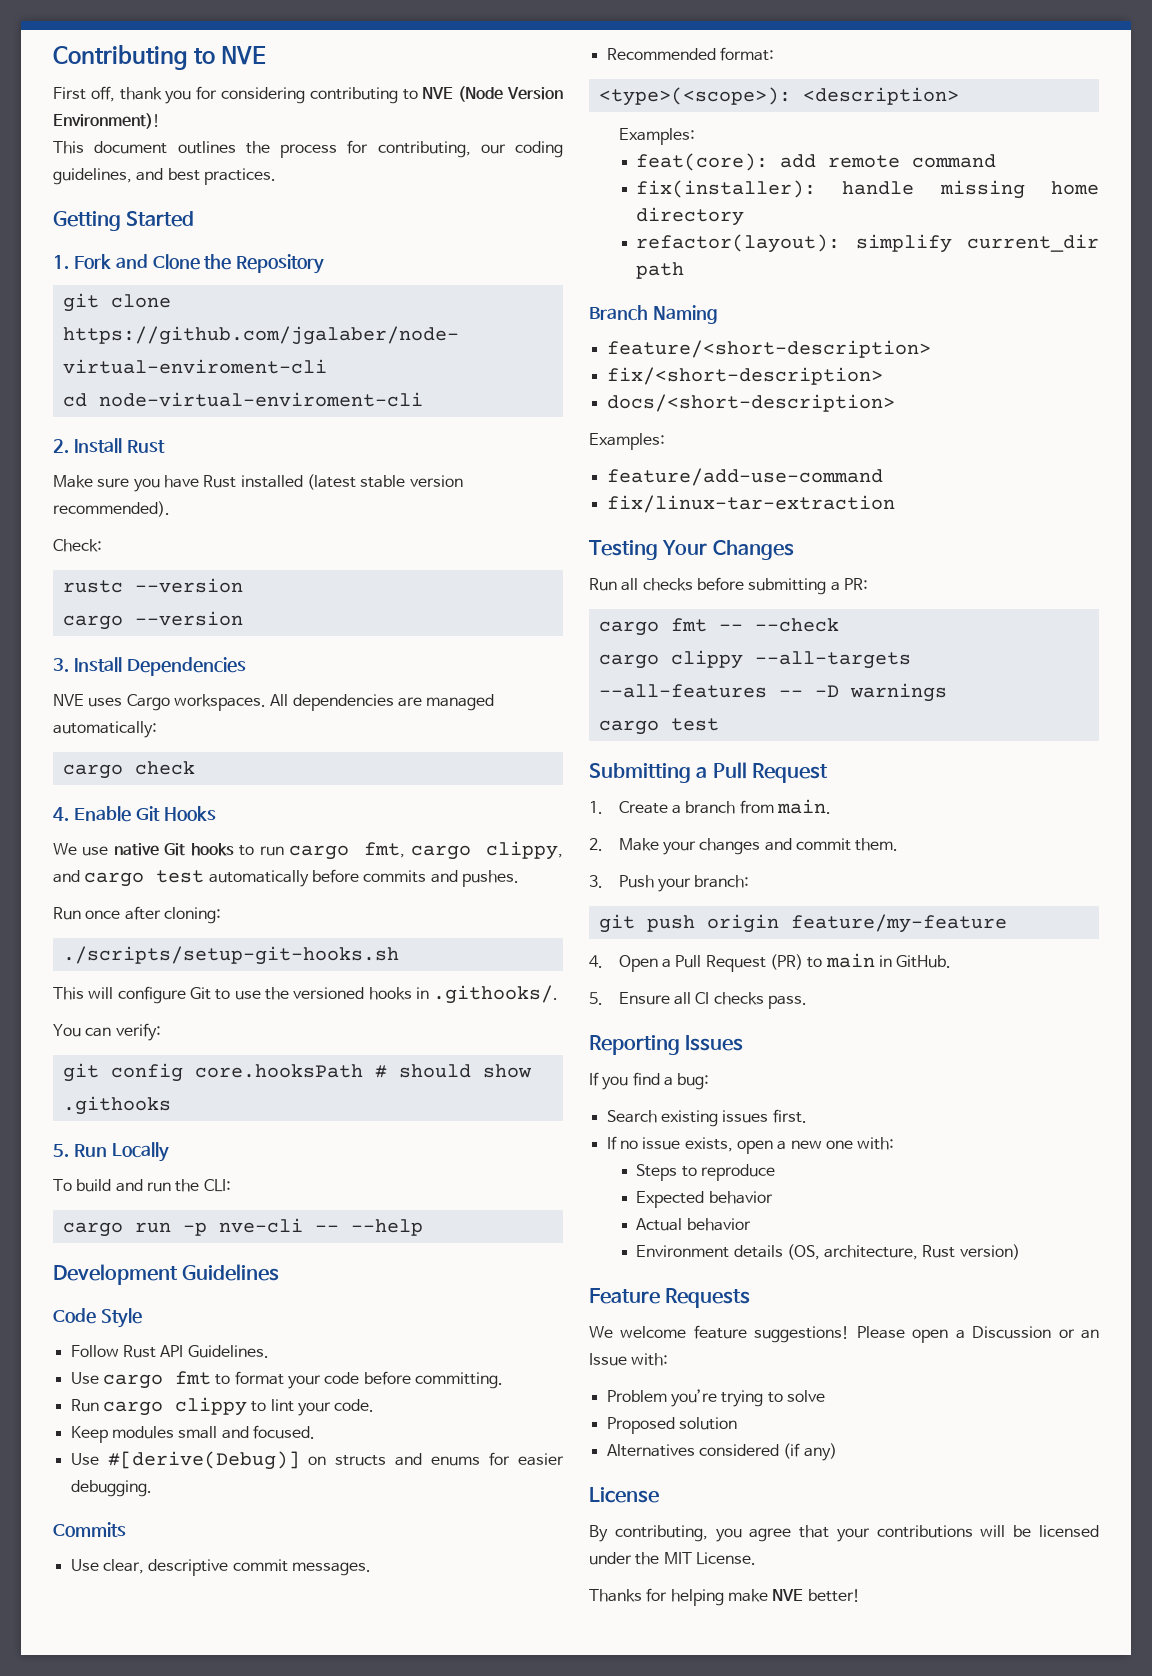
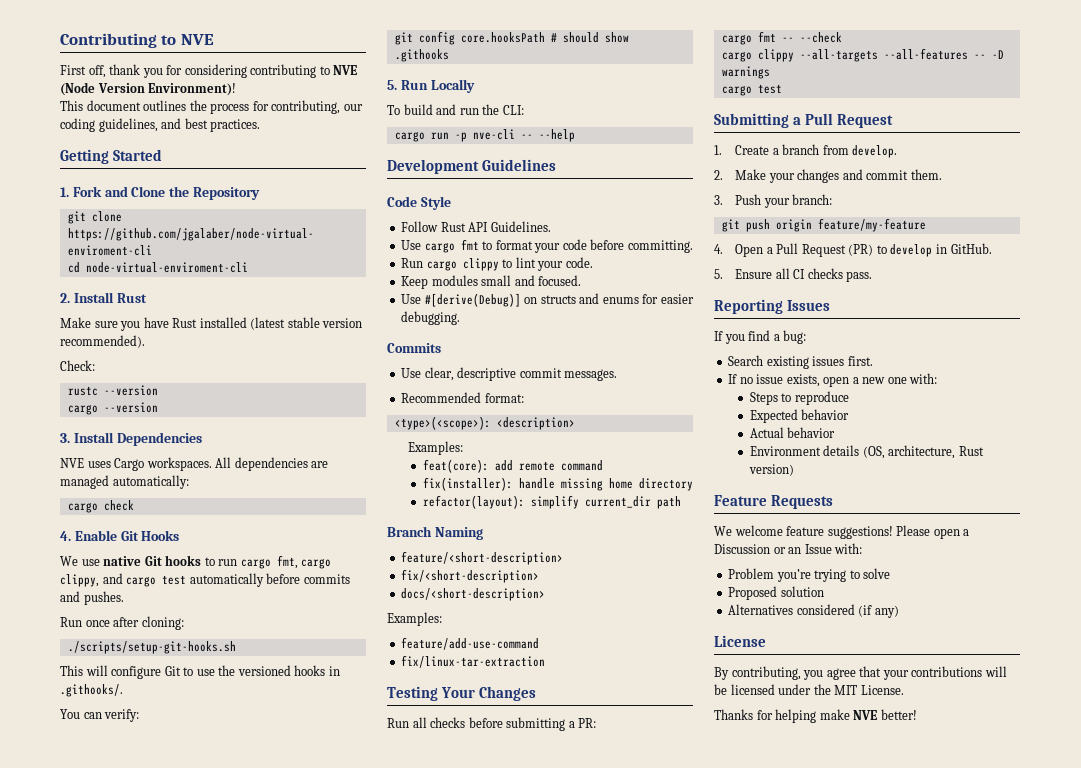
- 1. Create a branch from main.
+ 1. Create a branch from develop.
- 4. Open a Pull Request (PR) to main in GitHub.
+ 4. Open a Pull Request (PR) to develop in GitHub.

